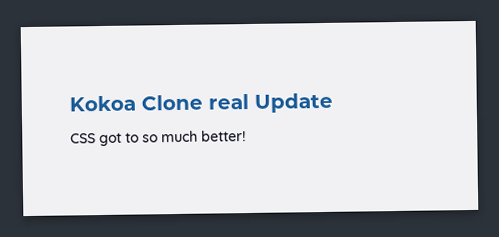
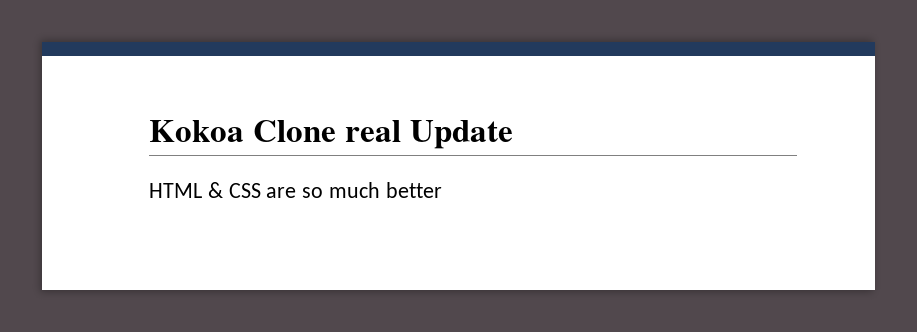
- CSS got to so much better!
+ HTML & CSS are so much better

